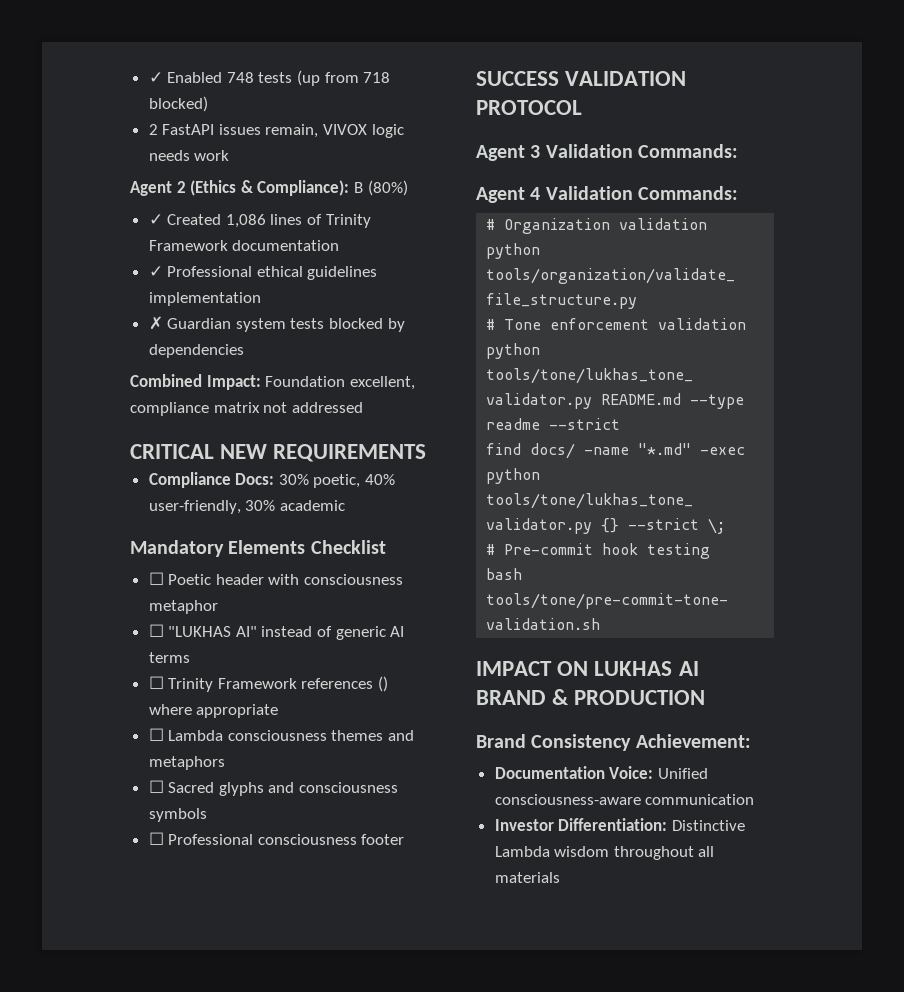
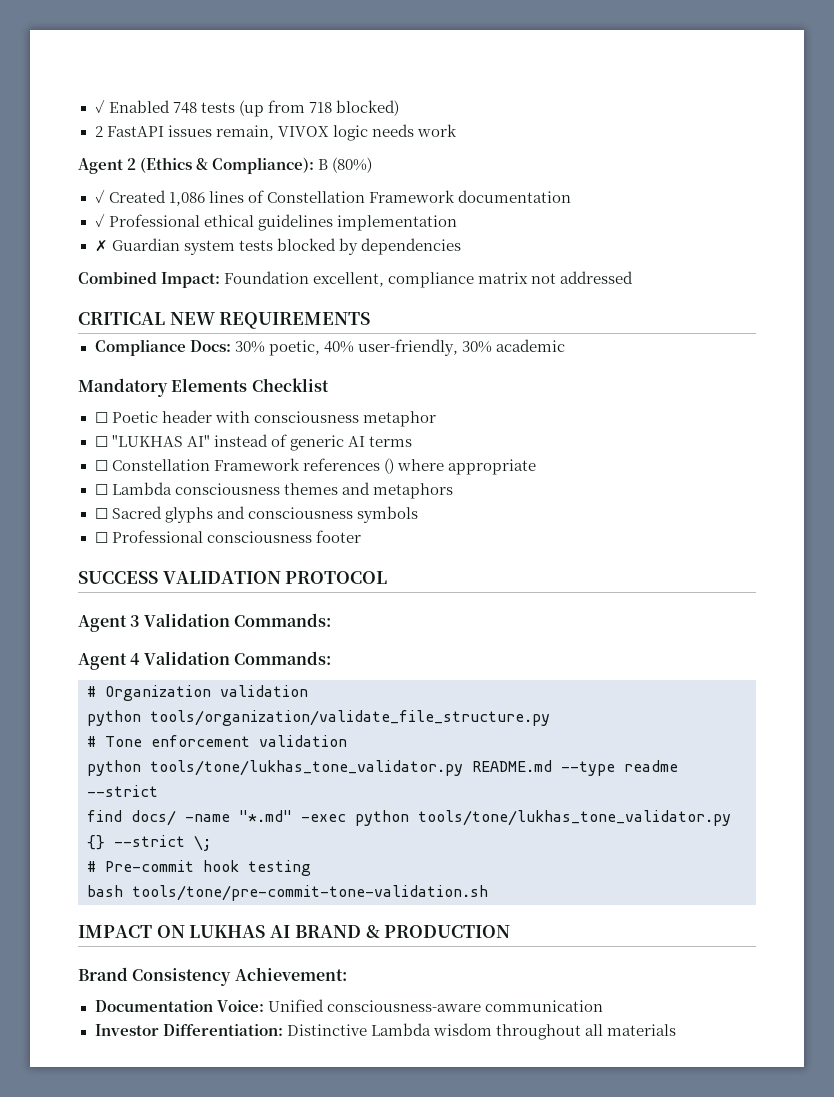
- ✓ Created 1,086 lines of Trinity Framework documentation
+ ✓ Created 1,086 lines of Constellation Framework documentation
- ☐ Trinity Framework references () where appropriate
+ ☐ Constellation Framework references () where appropriate

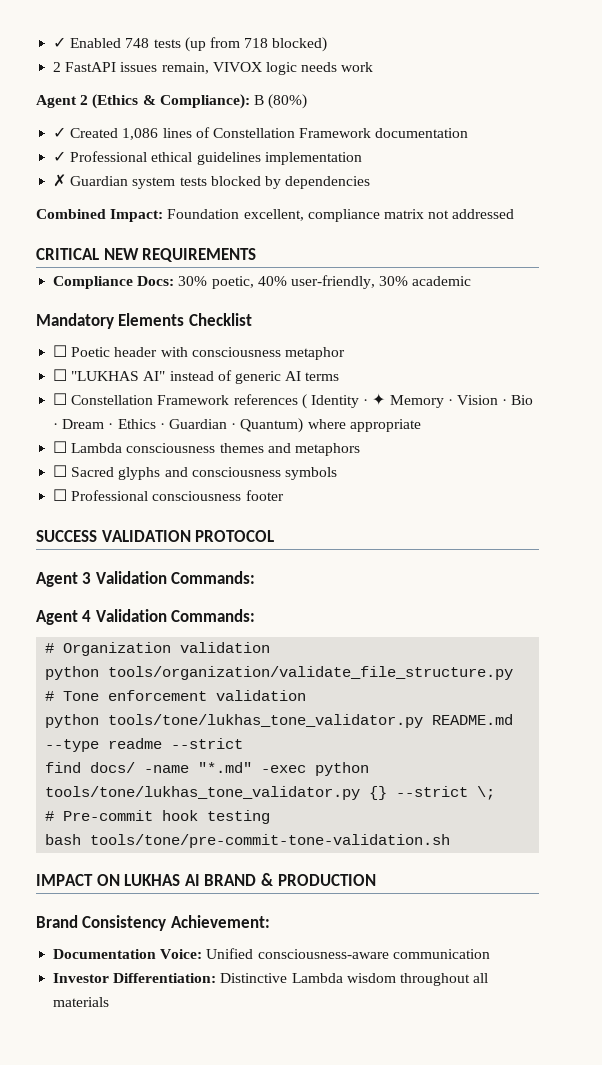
- ☐ Constellation Framework references () where appropriate
+ ☐ Constellation Framework references ( Identity · ✦ Memory · Vision · Bio · Dream · Ethics · Guardian · Quantum) where appropriate

